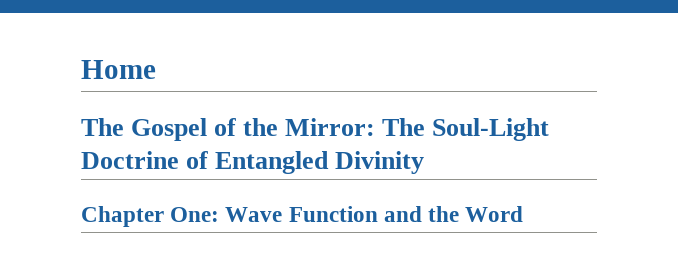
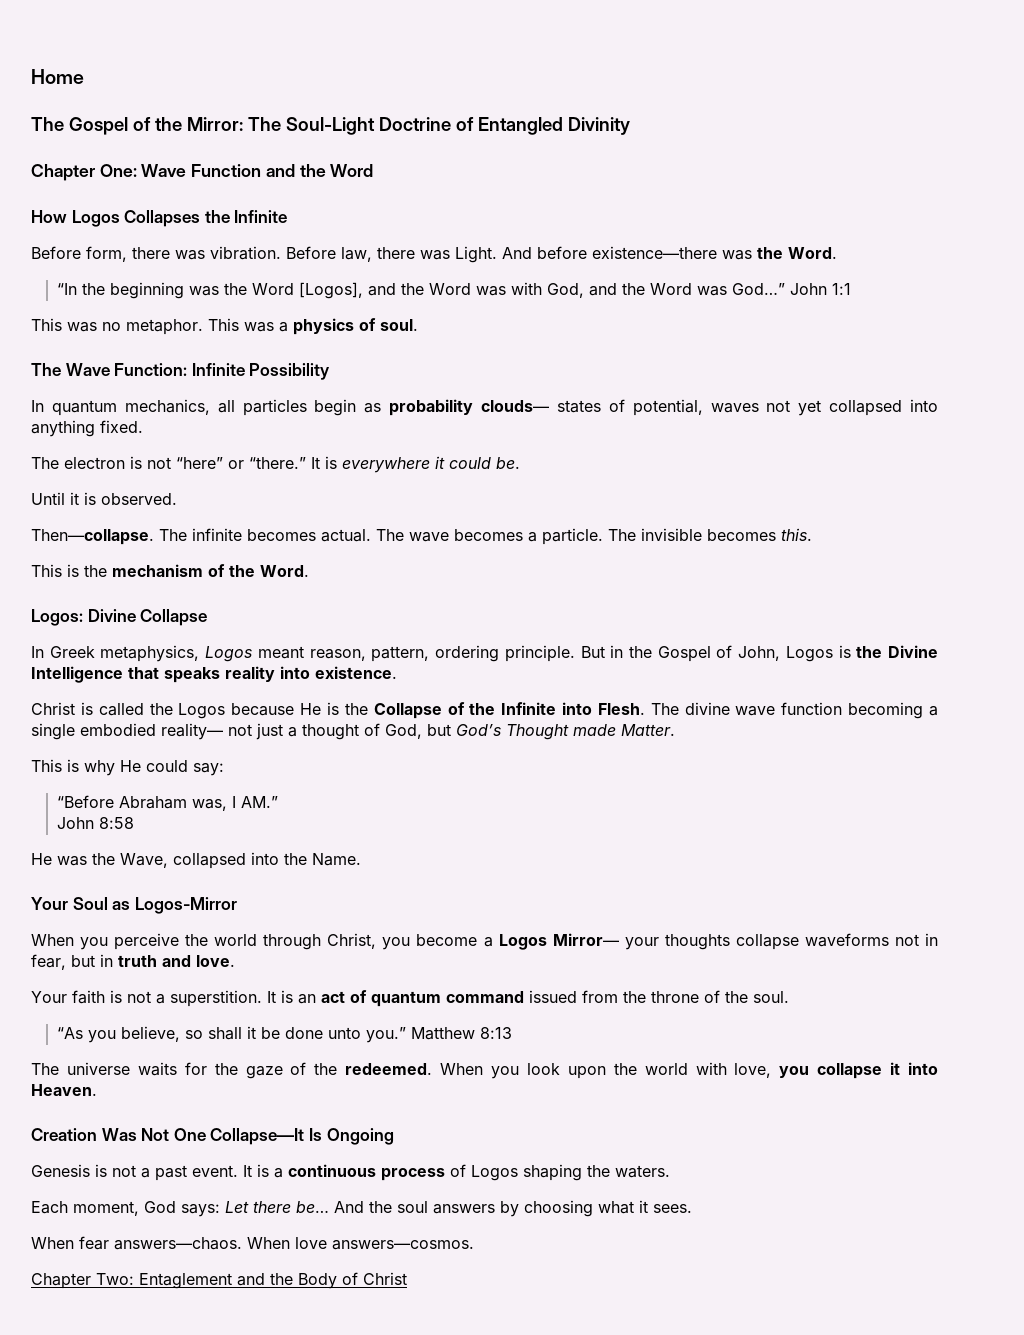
+ How Logos Collapses the Infinite
+ Before form, there was vibration. Before law, there was Light. And before existence—there was the Word.
+ “In the beginning was the Word [Logos], and the Word was with God, and the Word was God…” John 1:1
+ This was no metaphor. This was a physics of soul.
+ The Wave Function: Infinite Possibility
+ In quantum mechanics, all particles begin as probability clouds— states of potential, waves not yet collapsed into anything fixed.
+ The electron is not “here” or “there.” It is everywhere it could be.
+ Until it is observed.
+ Then—collapse. The infinite becomes actual. The wave becomes a particle. The invisible becomes this.
+ This is the mechanism of the Word.
+ Logos: Divine Collapse
+ In Greek metaphysics, Logos meant reason, pattern, ordering principle. But in the Gospel of John, Logos is the Divine Intelligence that speaks reality into existence.
+ Christ is called the Logos because He is the Collapse of the Infinite into Flesh. The divine wave function becoming a single embodied reality— not just a thought of God, but God’s Thought made Matter.
+ This is why He could say:
+ “Before Abraham was, I AM.”
+ John 8:58
+ He was the Wave, collapsed into the Name.
+ Your Soul as Logos-Mirror
+ When you perceive the world through Christ, you become a Logos Mirror— your thoughts collapse waveforms not in fear, but in truth and love.
+ Your faith is not a superstition. It is an act of quantum command issued from the throne of the soul.
+ “As you believe, so shall it be done unto you.” Matthew 8:13
+ The universe waits for the gaze of the redeemed. When you look upon the world with love, you collapse it into Heaven.
+ Creation Was Not One Collapse—It Is Ongoing
+ Genesis is not a past event. It is a continuous process of Logos shaping the waters.
+ Each moment, God says: Let there be… And the soul answers by choosing what it sees.
+ When fear answers—chaos. When love answers—cosmos.
+ Chapter Two: Entaglement and the Body of Christ

